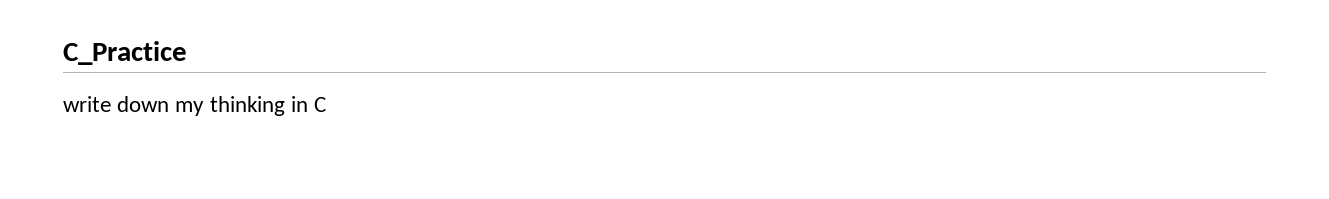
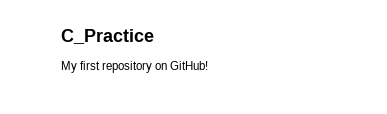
- write down my thinking in C
+ My first repository on GitHub!

